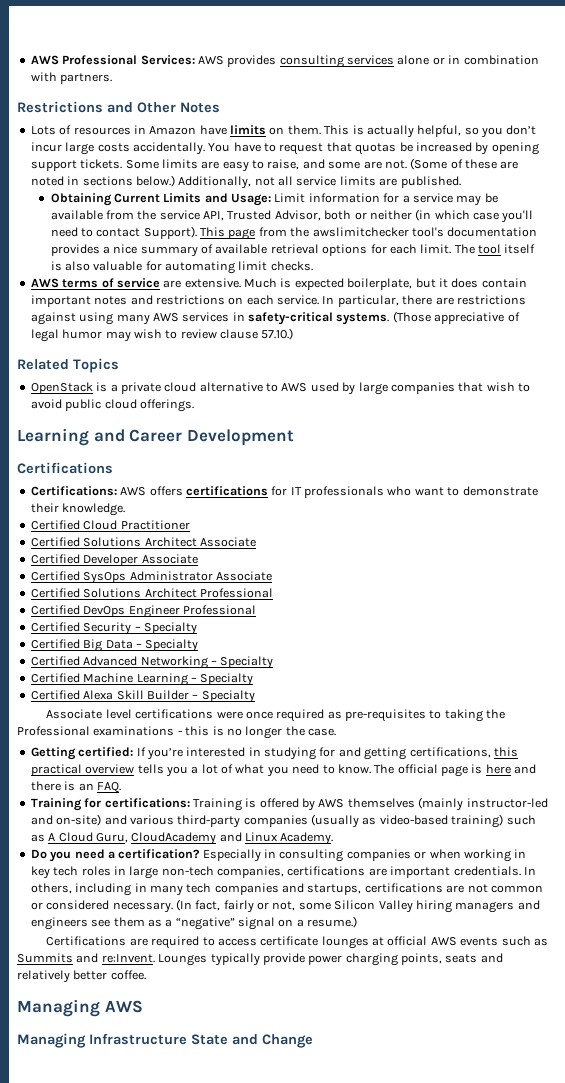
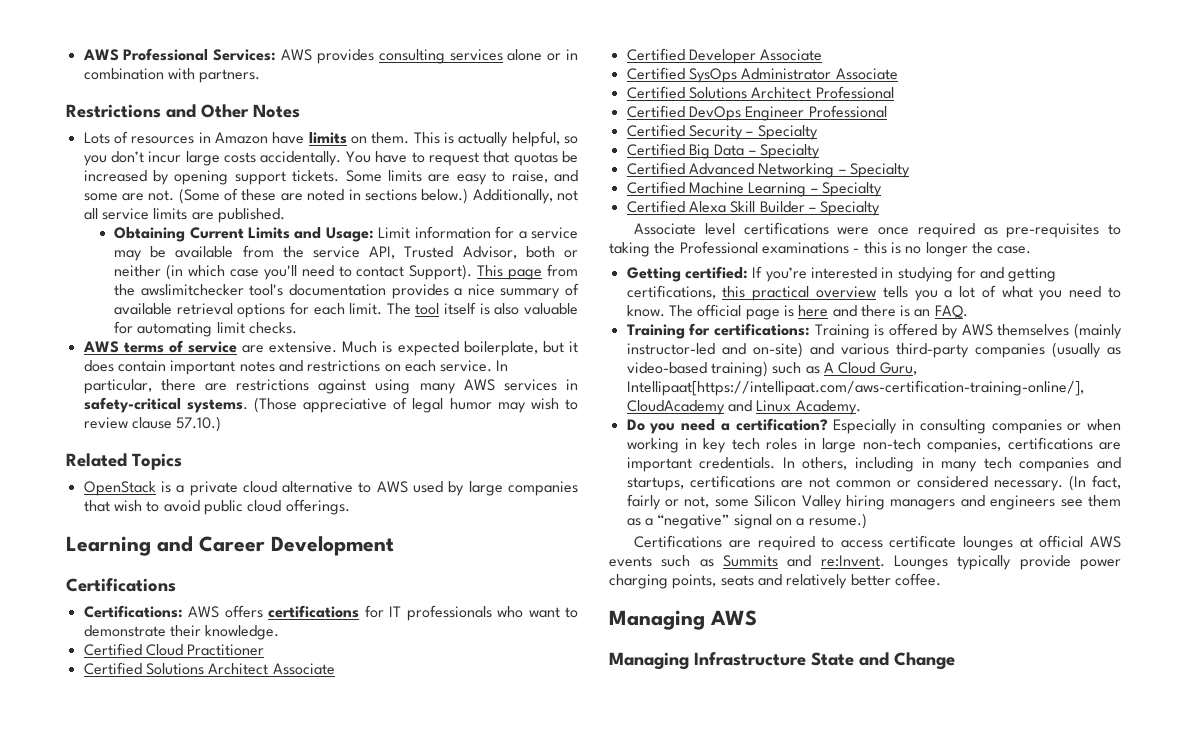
- Training for certifications: Training is offered by AWS themselves (mainly instructor-led and on-site) and various third-party companies (usually as video-based training) such as A Cloud Guru, CloudAcademy and Linux Academy.
+ Training for certifications: Training is offered by AWS themselves (mainly instructor-led and on-site) and various third-party companies (usually as video-based training) such as A Cloud Guru, Intellipaat[https://intellipaat.com/aws-certification-training-online/], CloudAcademy and Linux Academy.

